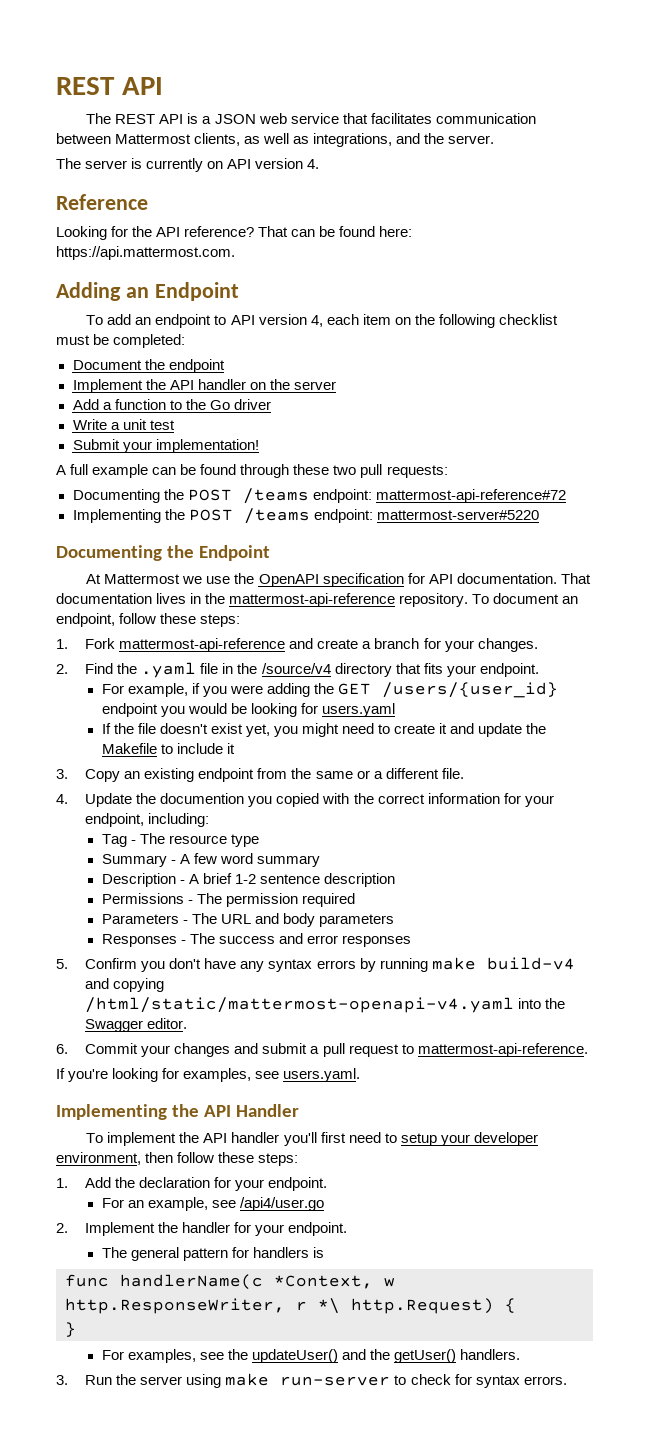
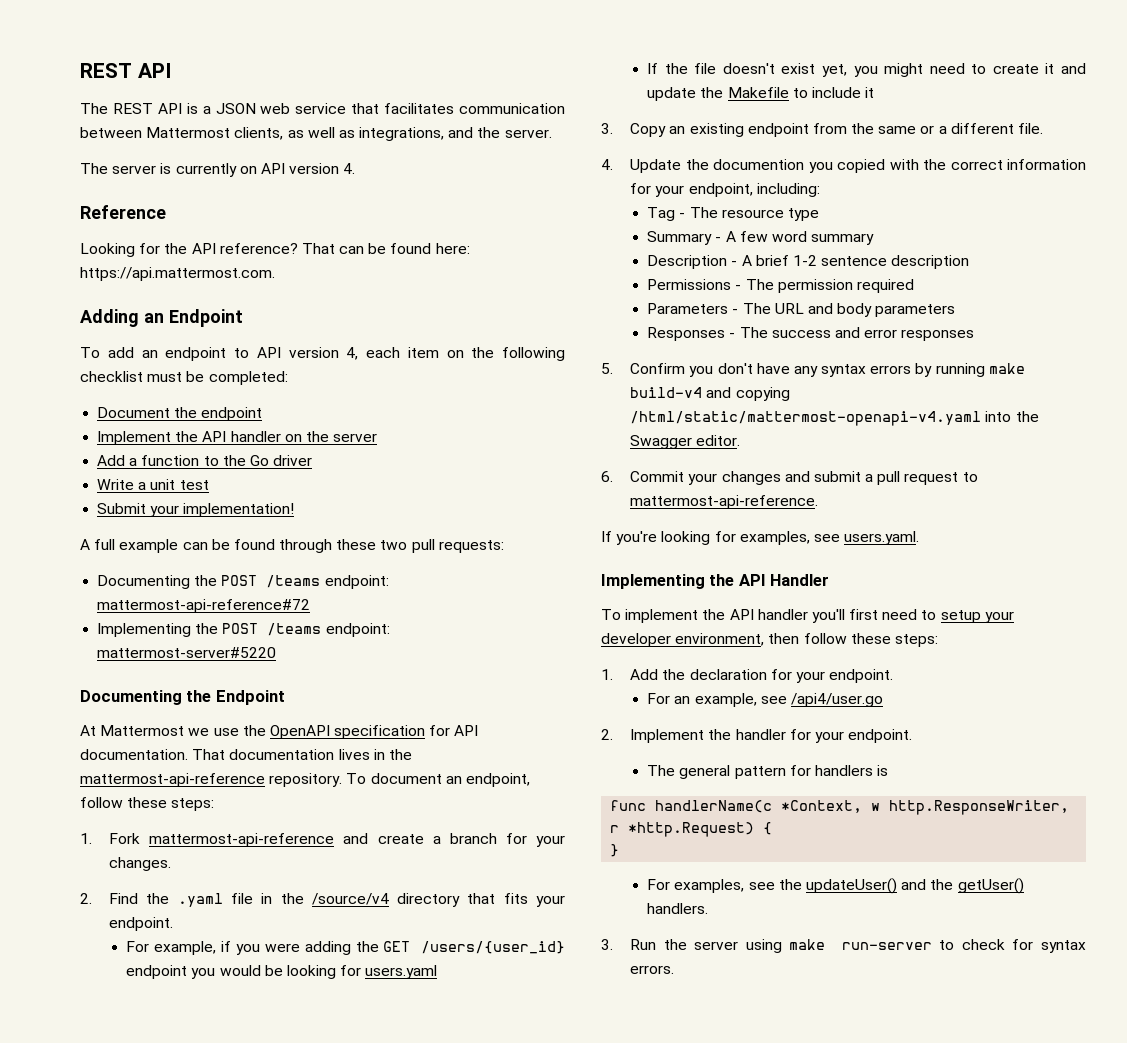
- func handlerName(c *Context, w http.ResponseWriter, r *\ http.Request) {
+ func handlerName(c *Context, w http.ResponseWriter, r *http.Request) {

